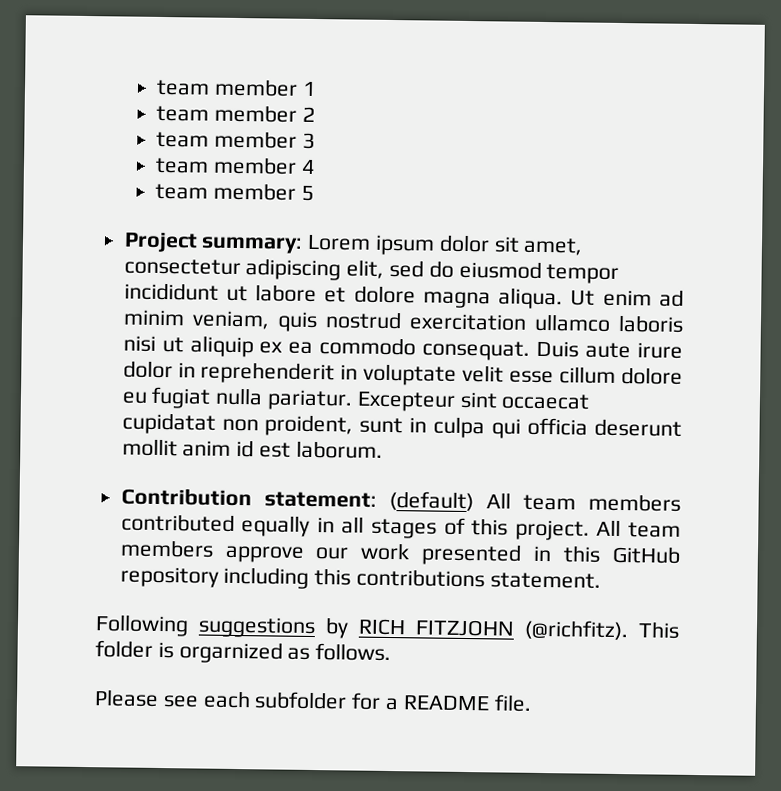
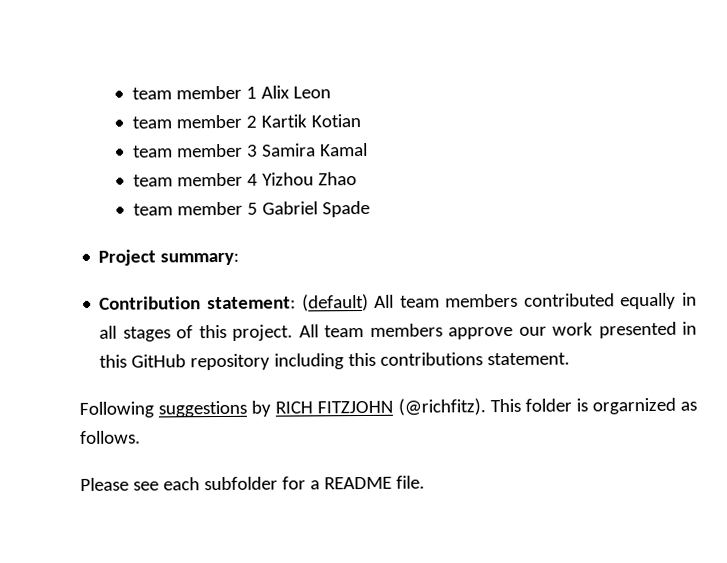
- team member 1
+ team member 1 Alix Leon
- team member 2
+ team member 2 Kartik Kotian
- team member 3
+ team member 3 Samira Kamal
- team member 4
+ team member 4 Yizhou Zhao
- team member 5
+ team member 5 Gabriel Spade
- Project summary: Lorem ipsum dolor sit amet, consectetur adipiscing elit, sed do eiusmod tempor incididunt ut labore et dolore magna aliqua. Ut enim ad minim veniam, quis nostrud exercitation ullamco laboris nisi ut aliquip ex ea commodo consequat. Duis aute irure dolor in reprehenderit in voluptate velit esse cillum dolore eu fugiat nulla pariatur. Excepteur sint occaecat cupidatat non proident, sunt in culpa qui officia deserunt mollit anim id est laborum.
+ Project summary:

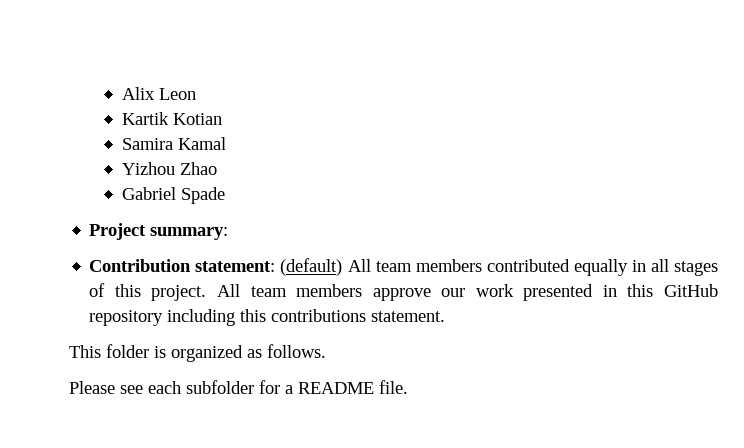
- team member 1 Alix Leon
+ Alix Leon
- team member 2 Kartik Kotian
+ Kartik Kotian
- team member 3 Samira Kamal
+ Samira Kamal
- team member 4 Yizhou Zhao
+ Yizhou Zhao
- team member 5 Gabriel Spade
+ Gabriel Spade
- Following suggestions by RICH FITZJOHN (@richfitz). This folder is orgarnized as follows.
+ This folder is organized as follows.

